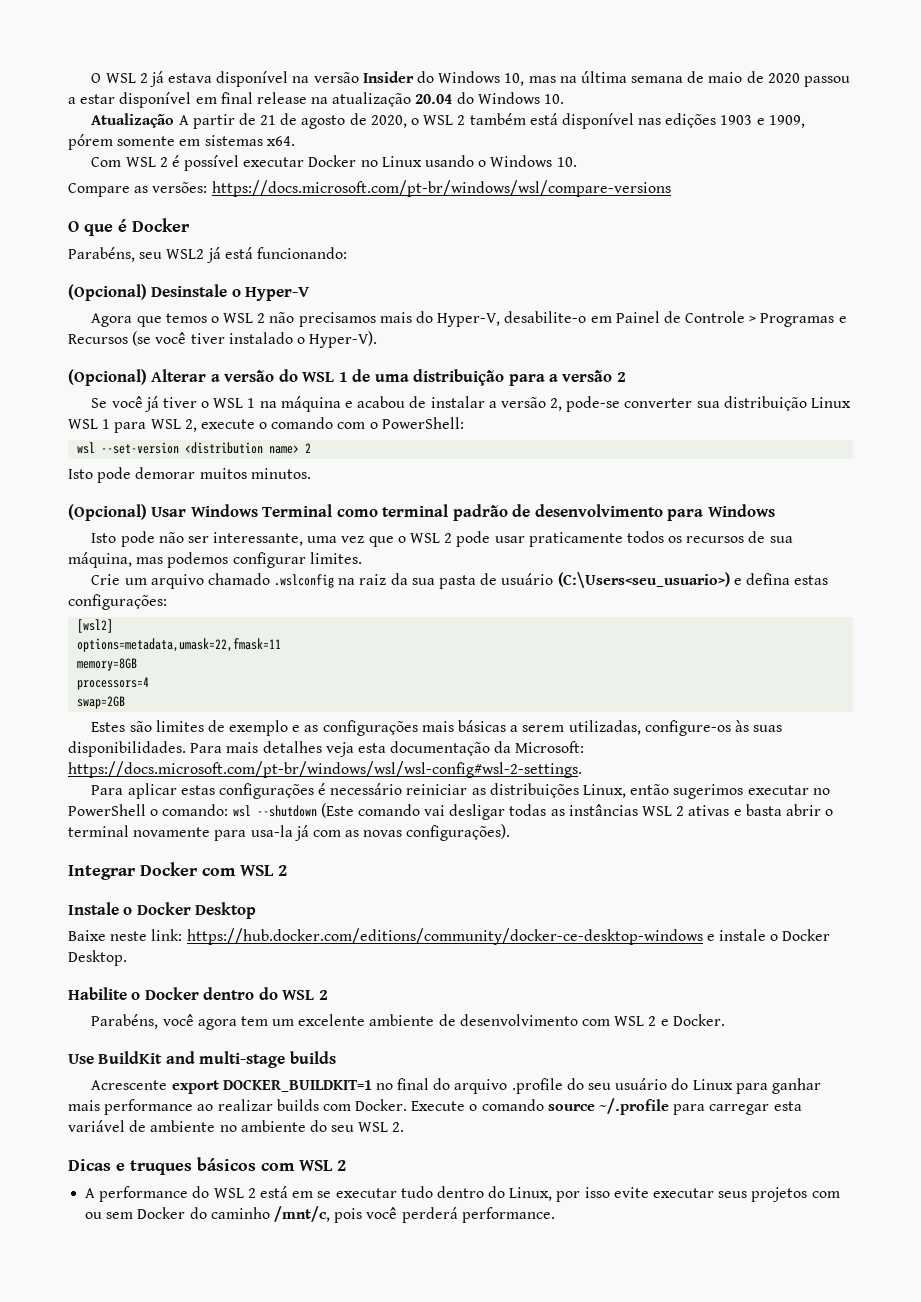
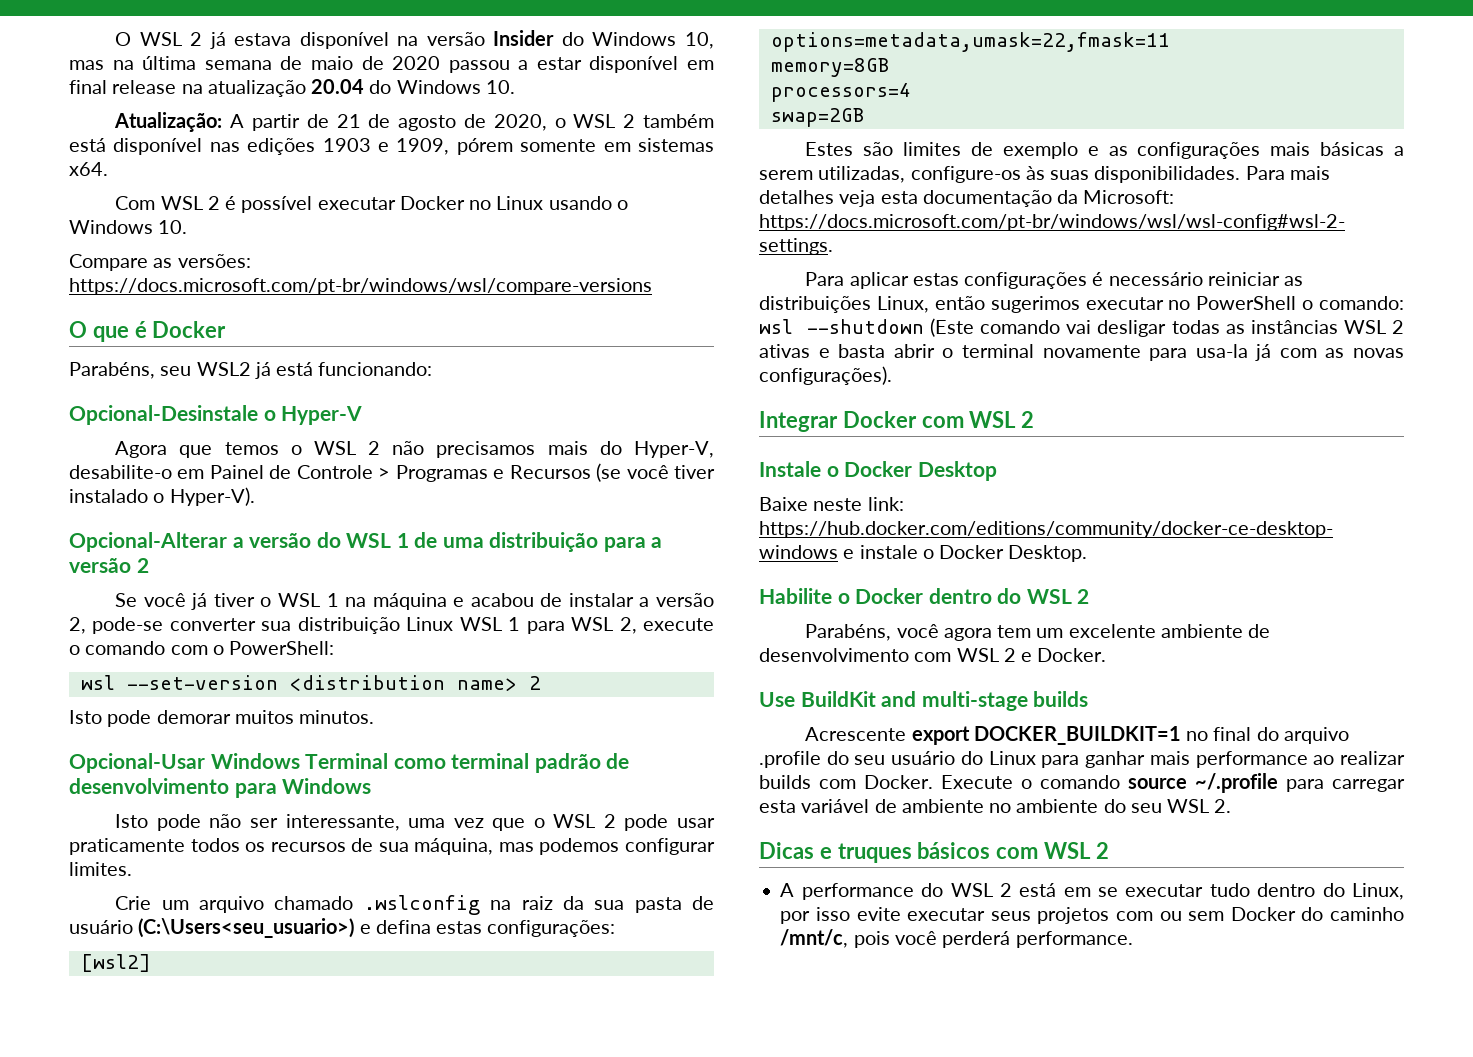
- Atualização A partir de 21 de agosto de 2020, o WSL 2 também está disponível nas edições 1903 e 1909, pórem somente em sistemas x64.
+ Atualização: A partir de 21 de agosto de 2020, o WSL 2 também está disponível nas edições 1903 e 1909, pórem somente em sistemas x64.
- (Opcional) Desinstale o Hyper-V
+ Opcional-Desinstale o Hyper-V
- (Opcional) Alterar a versão do WSL 1 de uma distribuição para a versão 2
+ Opcional-Alterar a versão do WSL 1 de uma distribuição para a versão 2
- (Opcional) Usar Windows Terminal como terminal padrão de desenvolvimento para Windows
+ Opcional-Usar Windows Terminal como terminal padrão de desenvolvimento para Windows

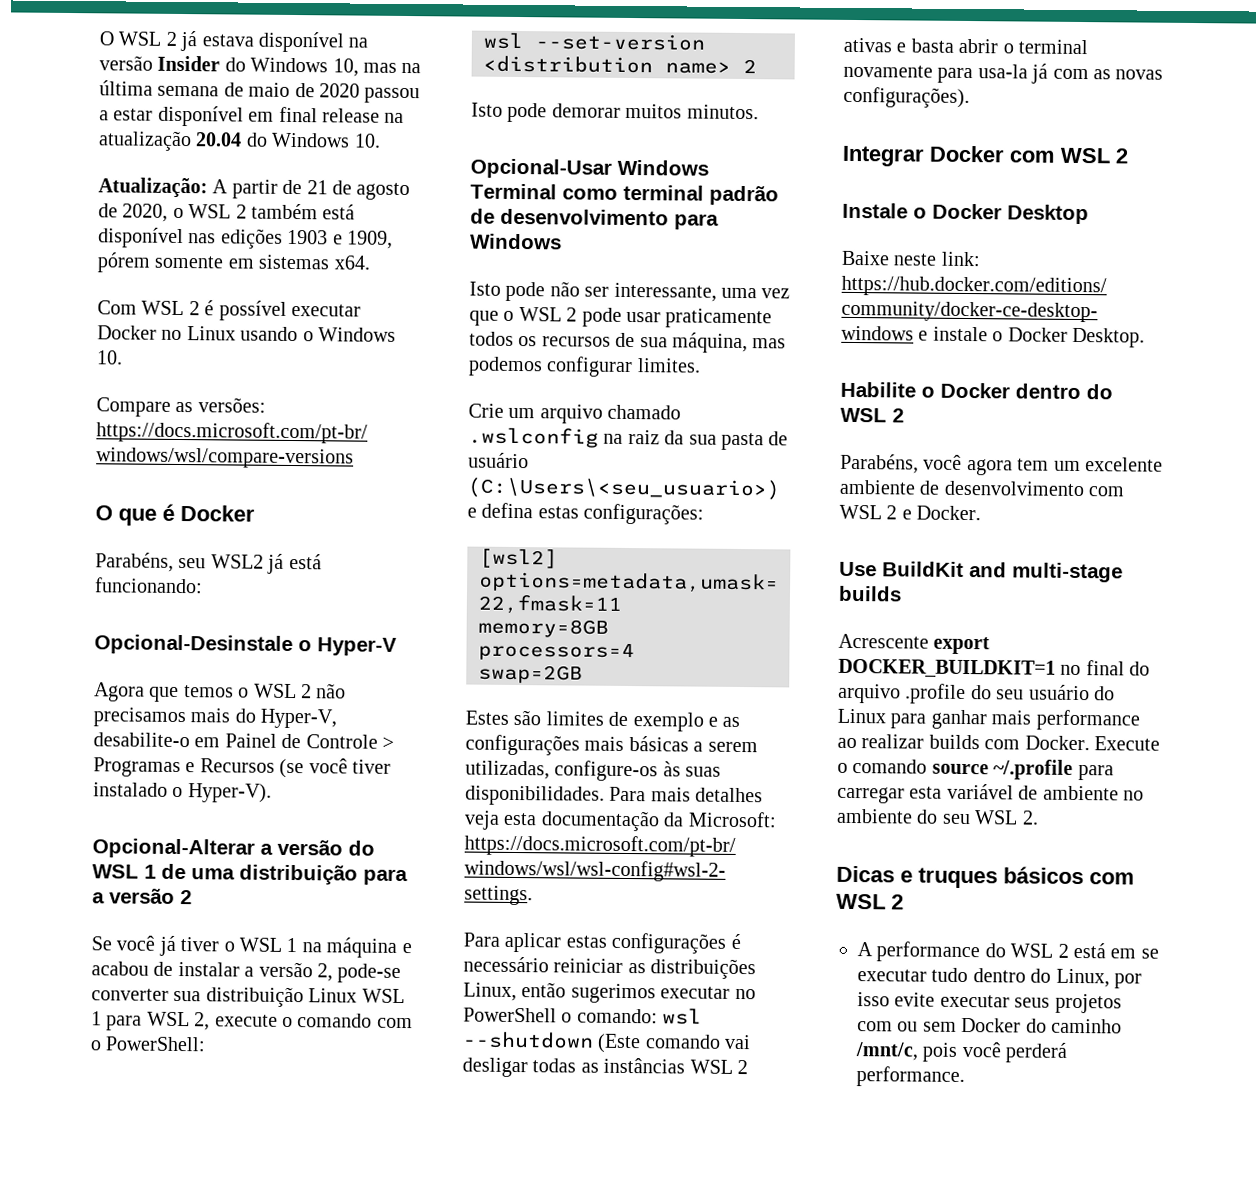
- Crie um arquivo chamado .wslconfig na raiz da sua pasta de usuário (C:\Users<seu_usuario>) e defina estas configurações:
+ Crie um arquivo chamado .wslconfig na raiz da sua pasta de usuário (C:\Users\<seu_usuario>) e defina estas configurações:

